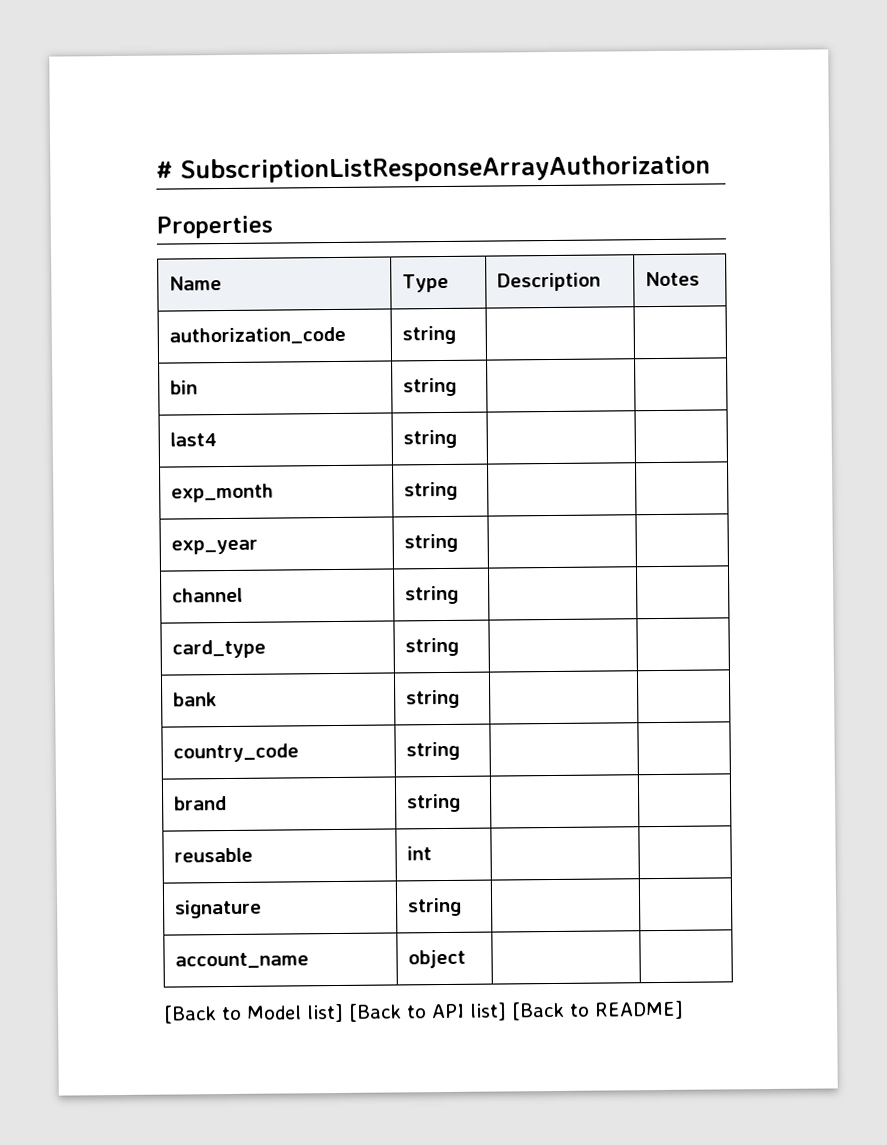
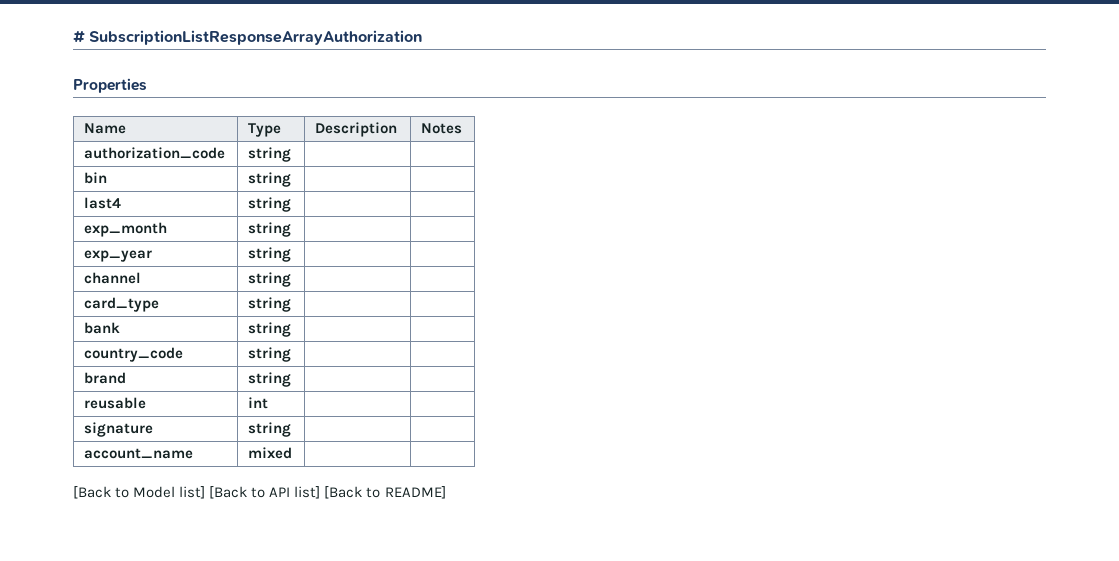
- account_name | object | |
+ account_name | mixed | |

